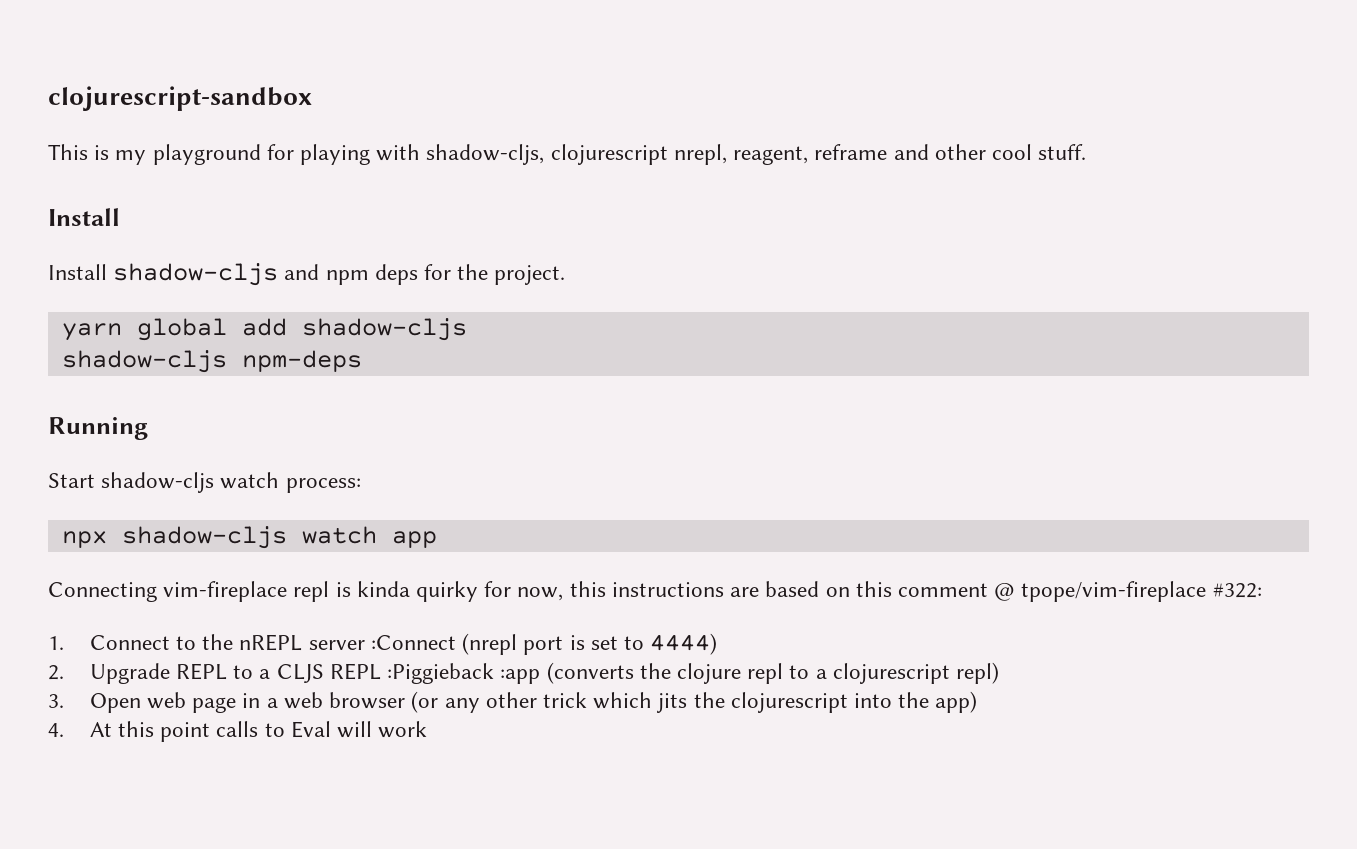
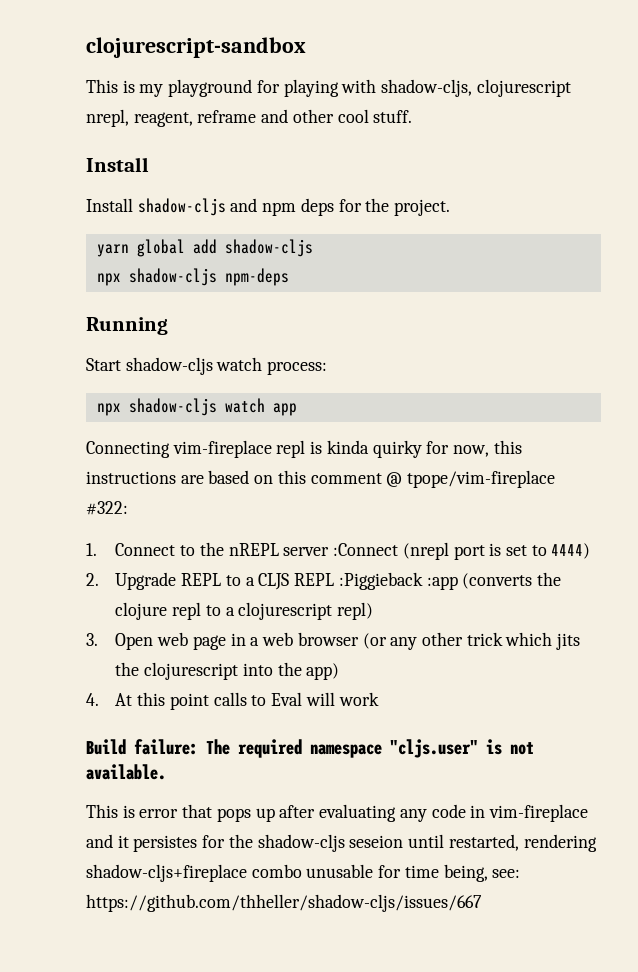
- shadow-cljs npm-deps
+ npx shadow-cljs npm-deps
+ Build failure: The required namespace "cljs.user" is not available.
+ This is error that pops up after evaluating any code in vim-fireplace and it persistes for the shadow-cljs seseion until restarted, rendering shadow-cljs+fireplace combo unusable for time being, see: https://github.com/thheller/shadow-cljs/issues/667

